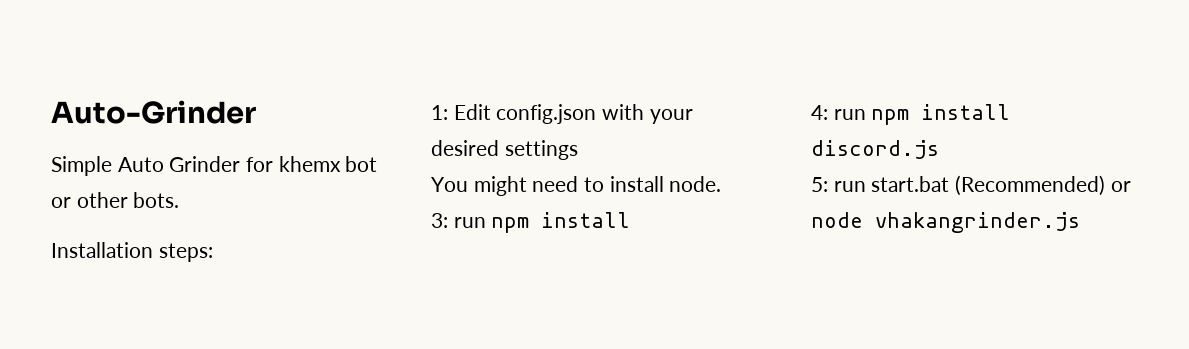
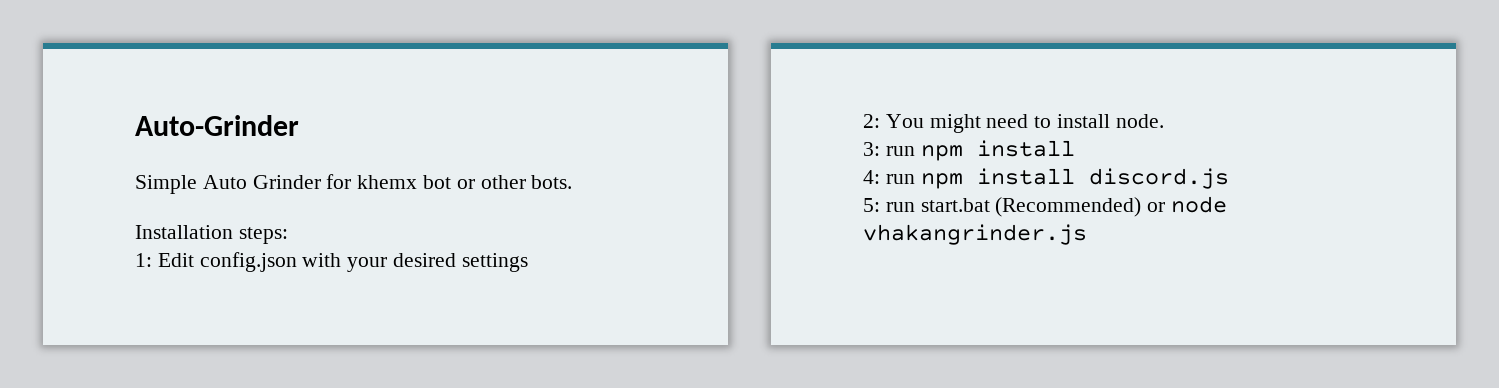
- You might need to install node.
+ 2: You might need to install node.

